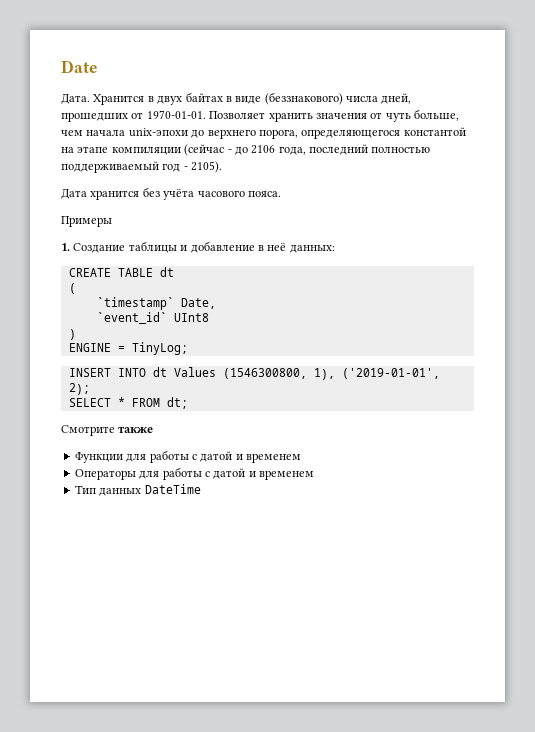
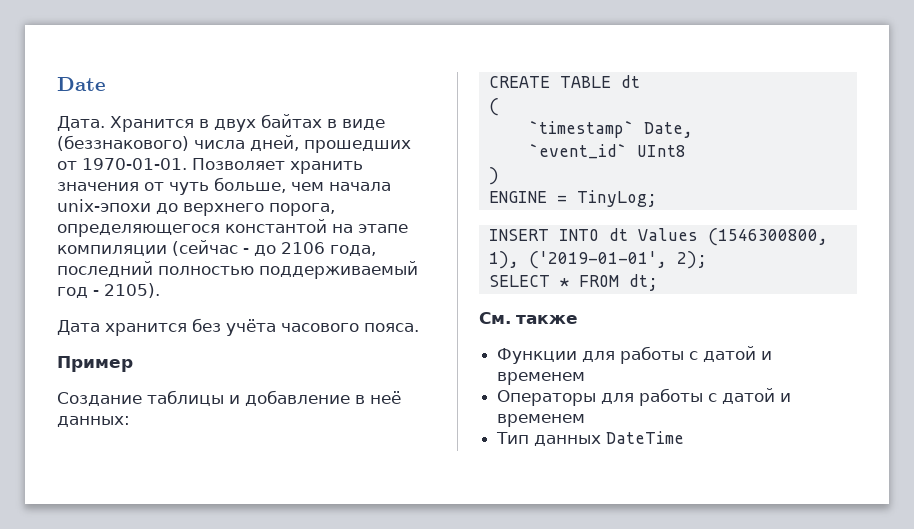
- Примеры
- 1. Создание таблицы и добавление в неё данных:
+ Пример
+ Создание таблицы и добавление в неё данных:
- Смотрите также
+ См. также

